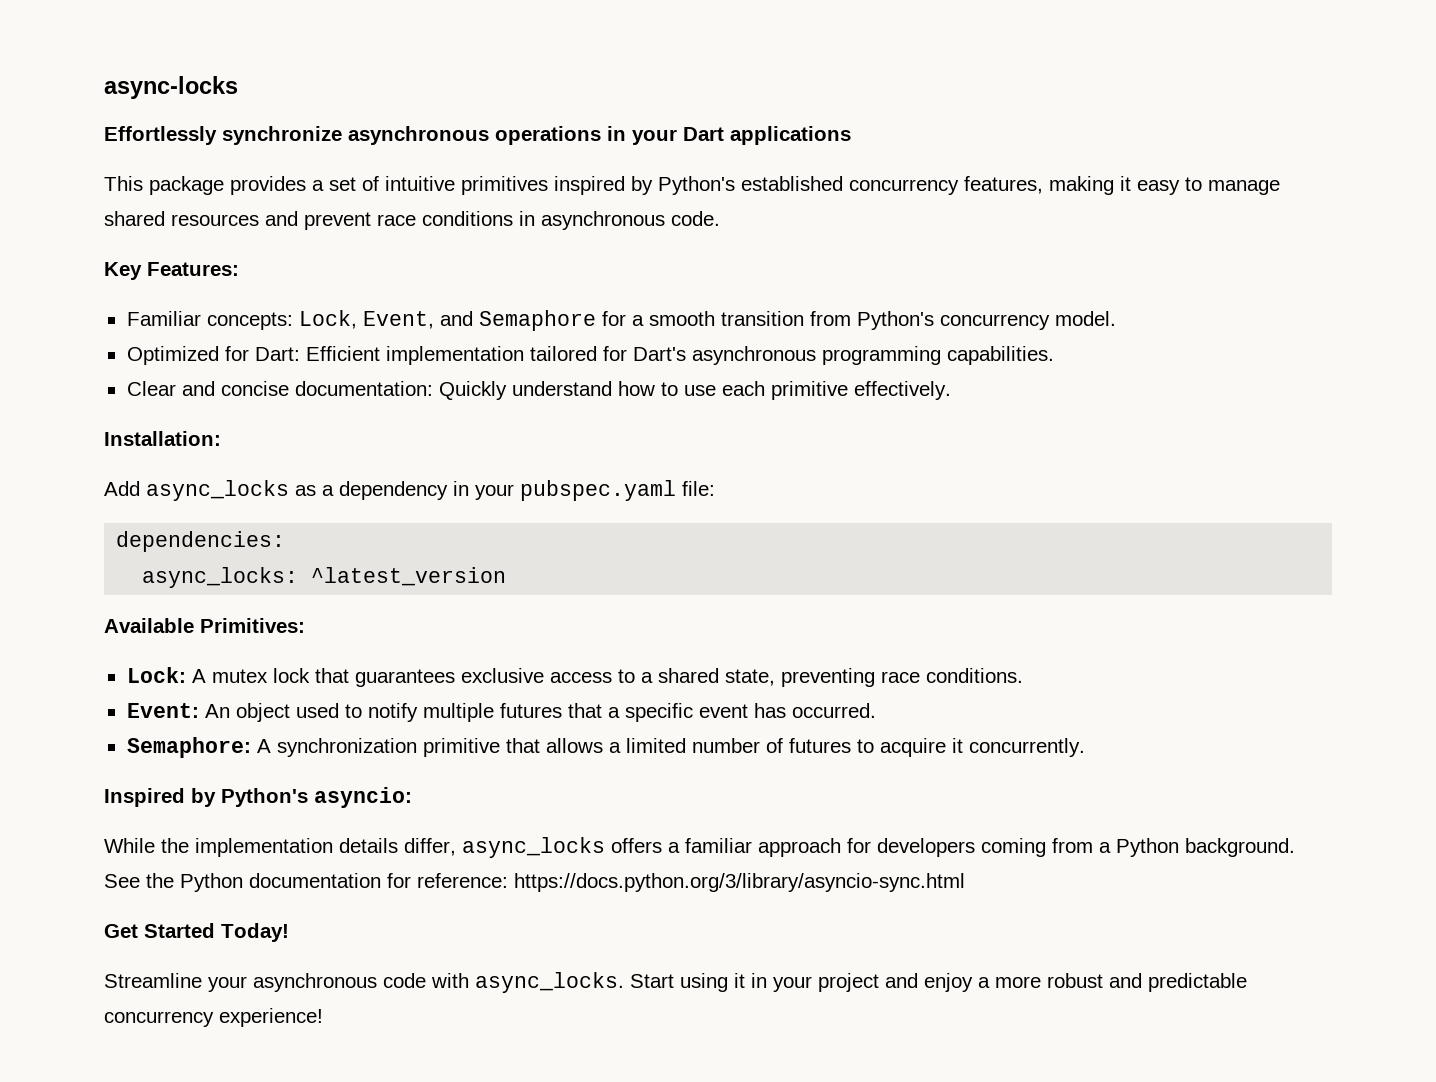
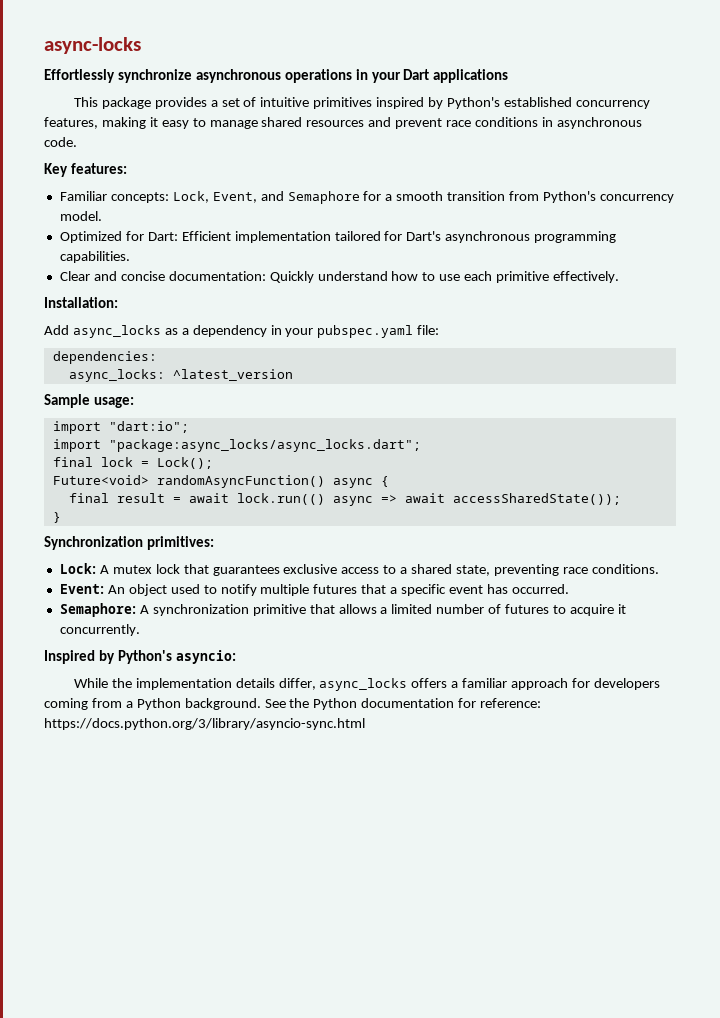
- Key Features:
+ Key features:
- Available Primitives:
+ Sample usage:
+ import "dart:io";
+ import "package:async_locks/async_locks.dart";
+ final lock = Lock();
+ Future<void> randomAsyncFunction() async {
+ final result = await lock.run(() async => await accessSharedState());
+ }
+ Synchronization primitives:
- Get Started Today!
- Streamline your asynchronous code with async_locks. Start using it in your project and enjoy a more robust and predictable concurrency experience!

